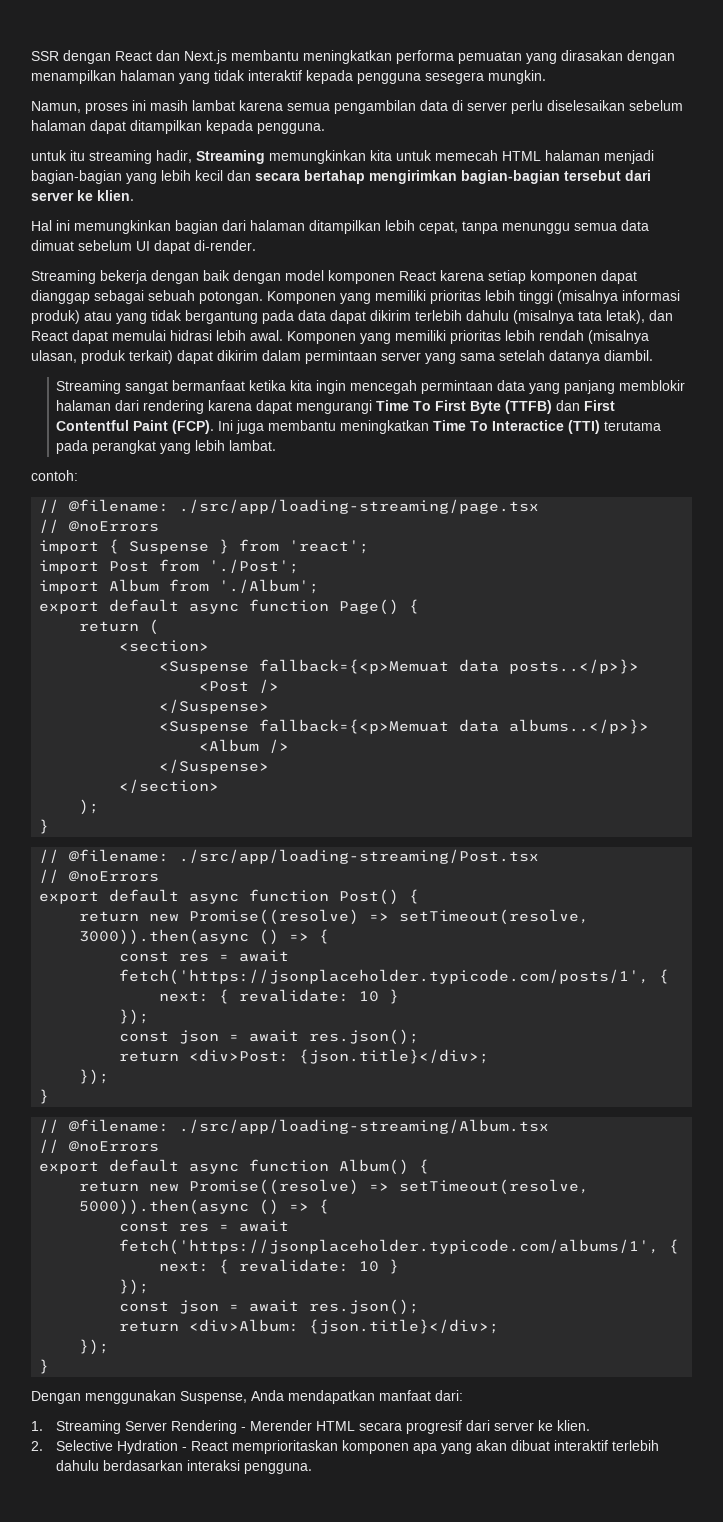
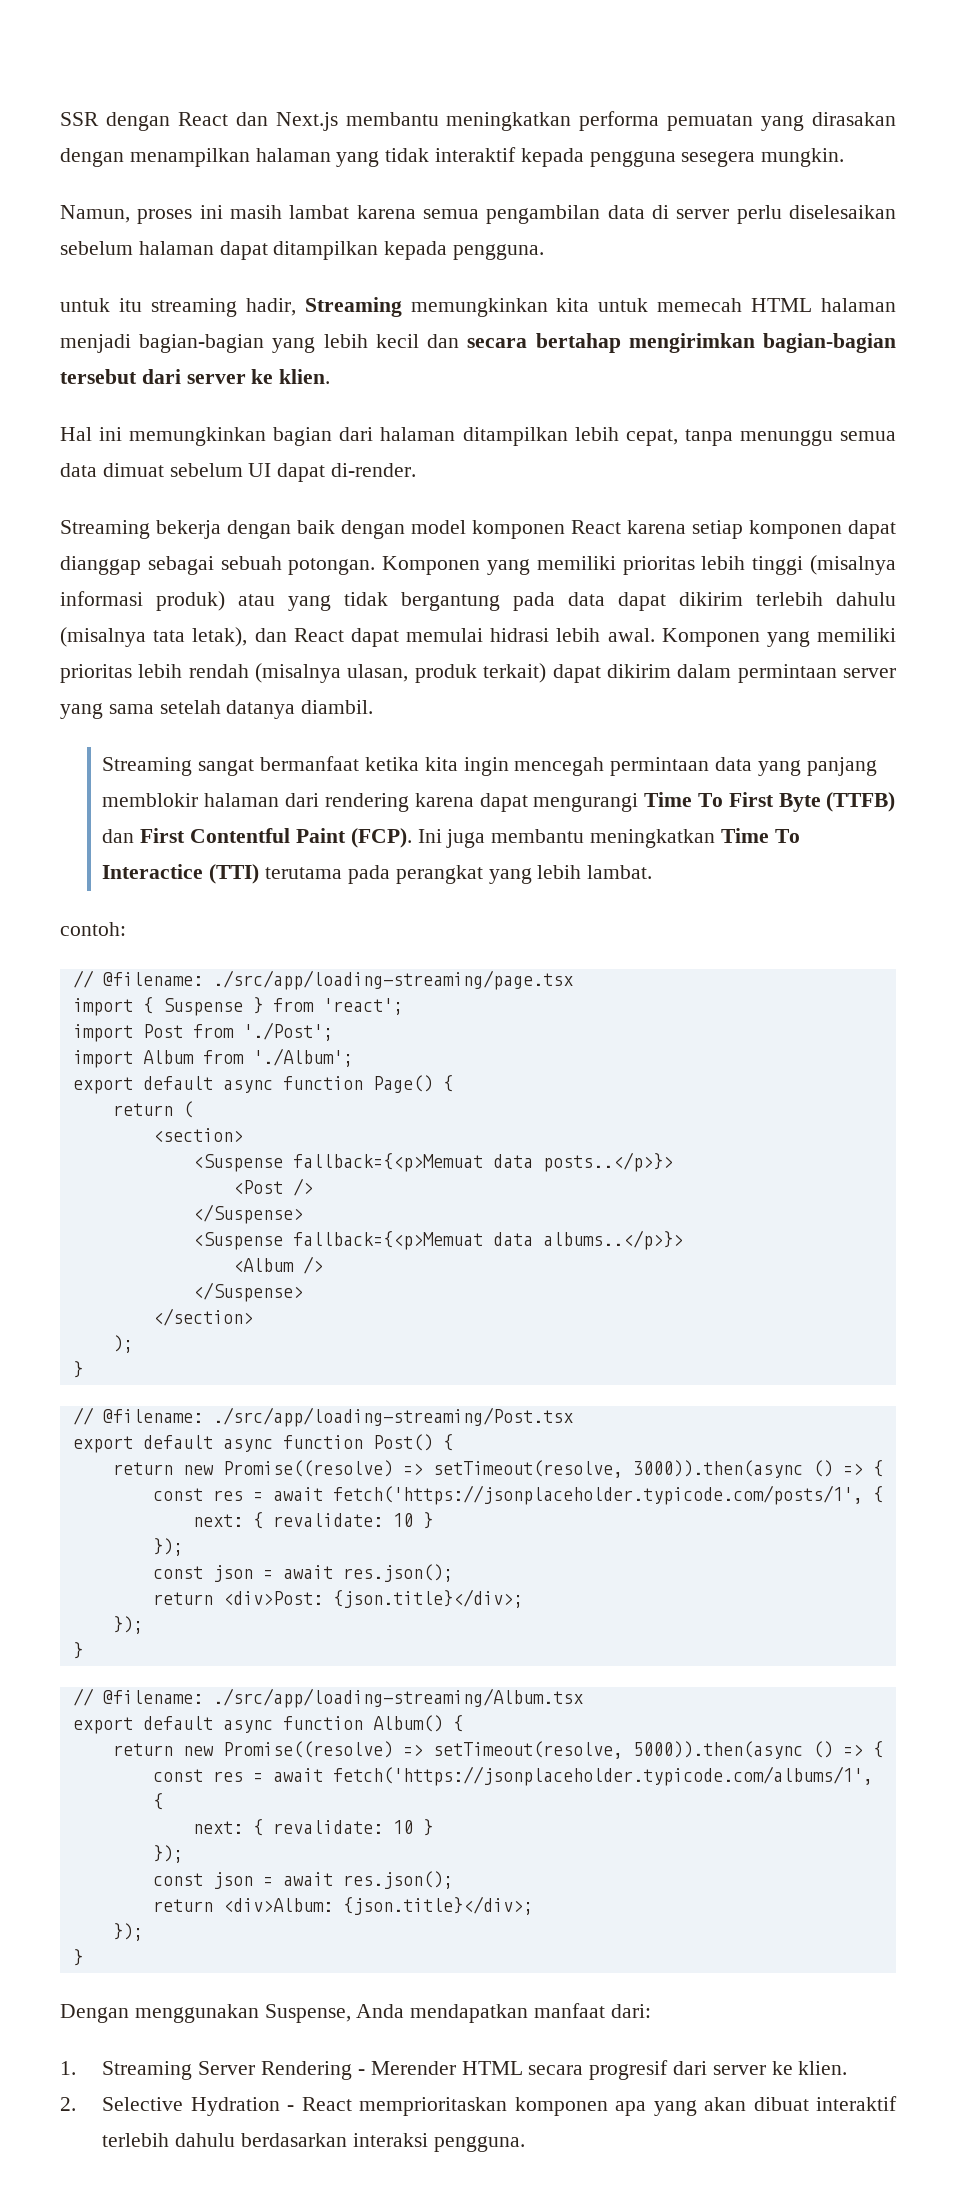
  // @filename: ./src/app/loading-streaming/page.tsx
- // @noErrors
  // @filename: ./src/app/loading-streaming/Post.tsx
- // @noErrors
  // @filename: ./src/app/loading-streaming/Album.tsx
- // @noErrors

